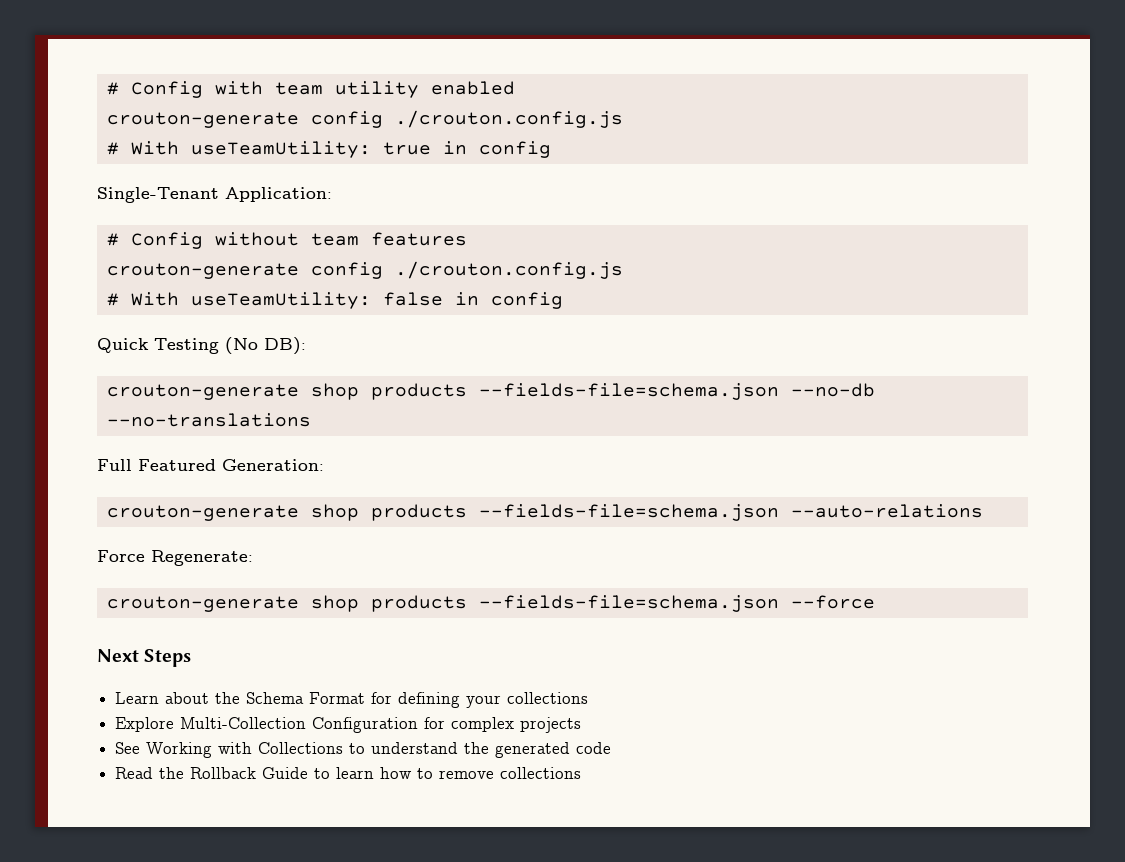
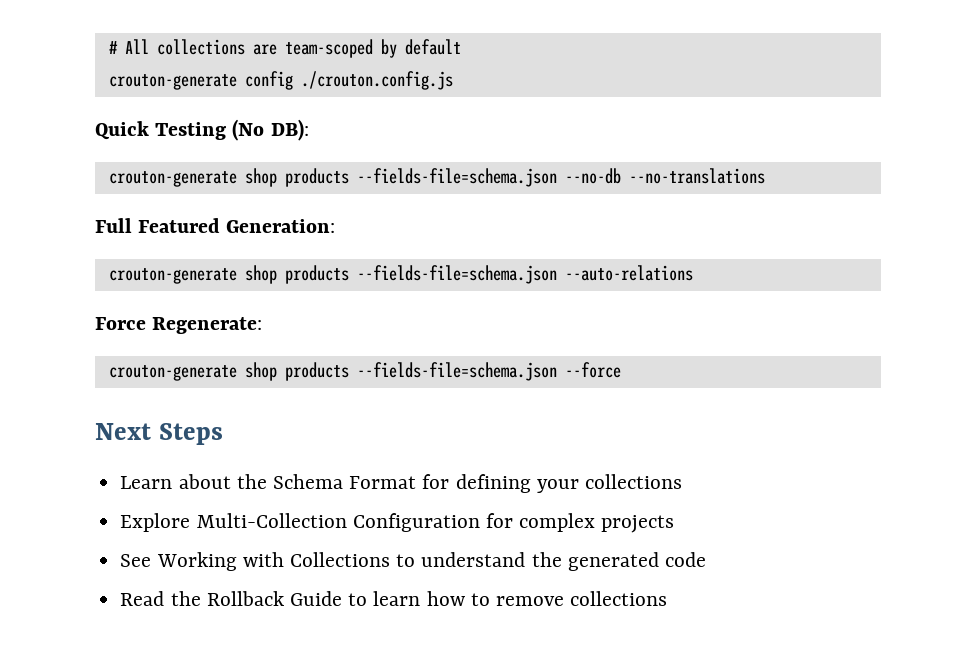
- # Config with team utility enabled
+ # All collections are team-scoped by default
  crouton-generate config ./crouton.config.js
- # With useTeamUtility: true in config
- Single-Tenant Application:
- # Config without team features
- crouton-generate config ./crouton.config.js
- # With useTeamUtility: false in config

